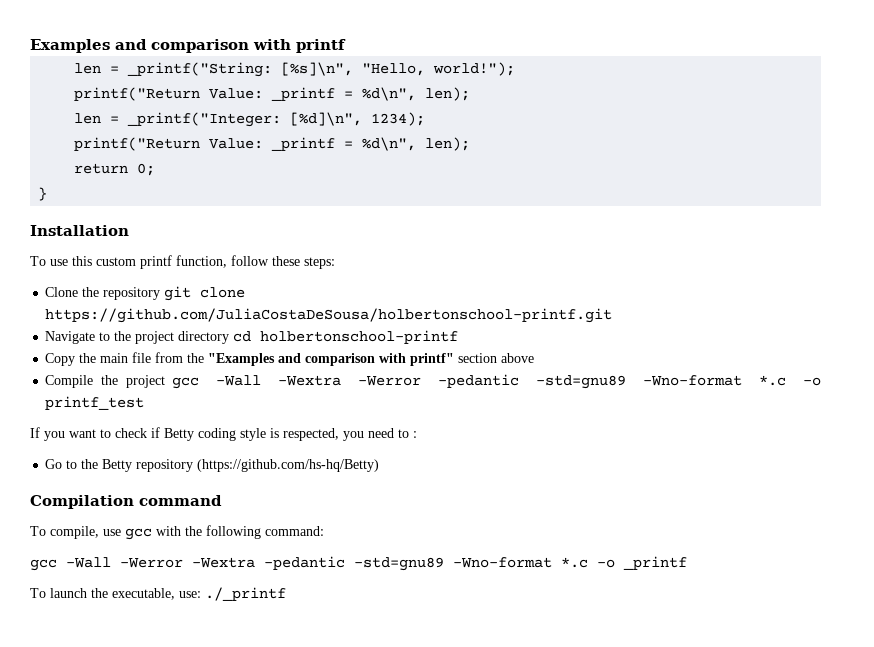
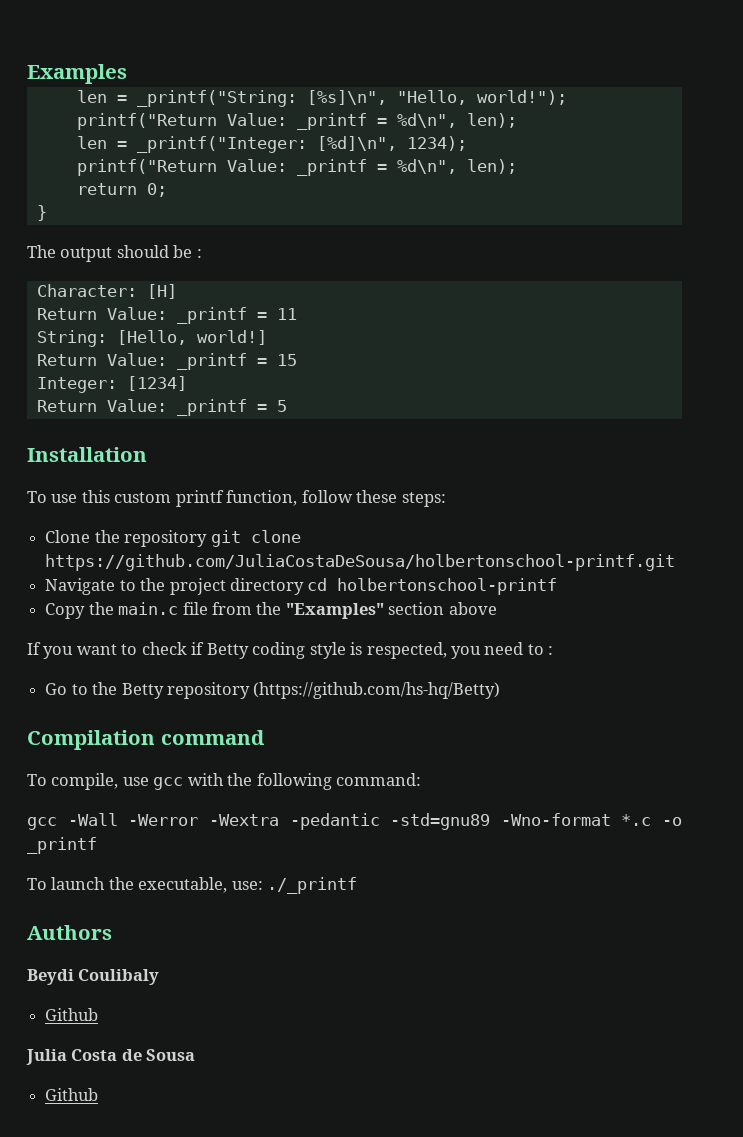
- Examples and comparison with printf
+ Examples
+ The output should be :
+ Character: [H]
+ Return Value: _printf = 11
+ String: [Hello, world!]
+ Return Value: _printf = 15
+ Integer: [1234]
+ Return Value: _printf = 5
- Copy the main file from the "Examples and comparison with printf" section above
- Compile the project gcc -Wall -Wextra -Werror -pedantic -std=gnu89 -Wno-format *.c -o printf_test
+ Copy the main.c file from the "Examples" section above
+ Authors
+ Beydi Coulibaly
+ Github
+ Julia Costa de Sousa
+ Github

